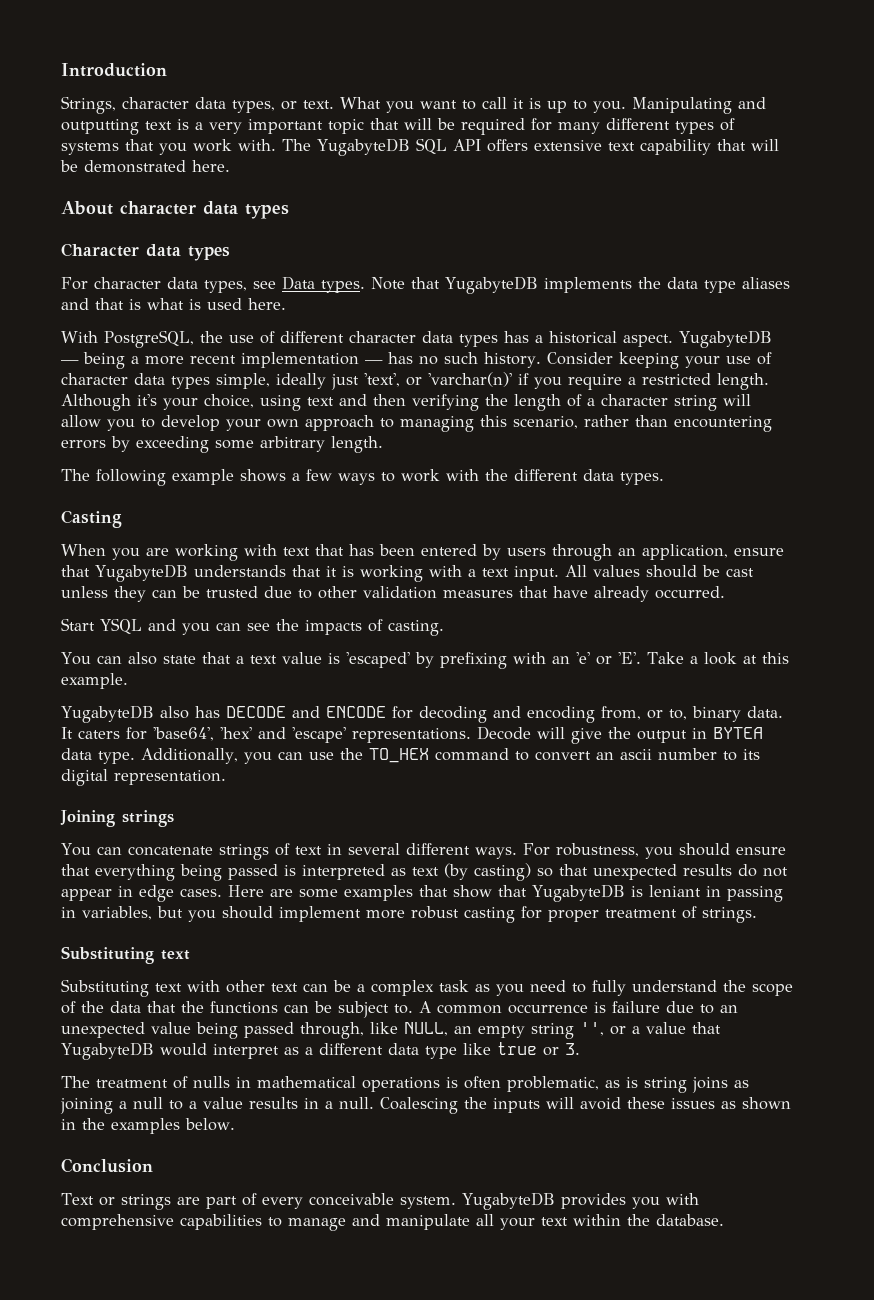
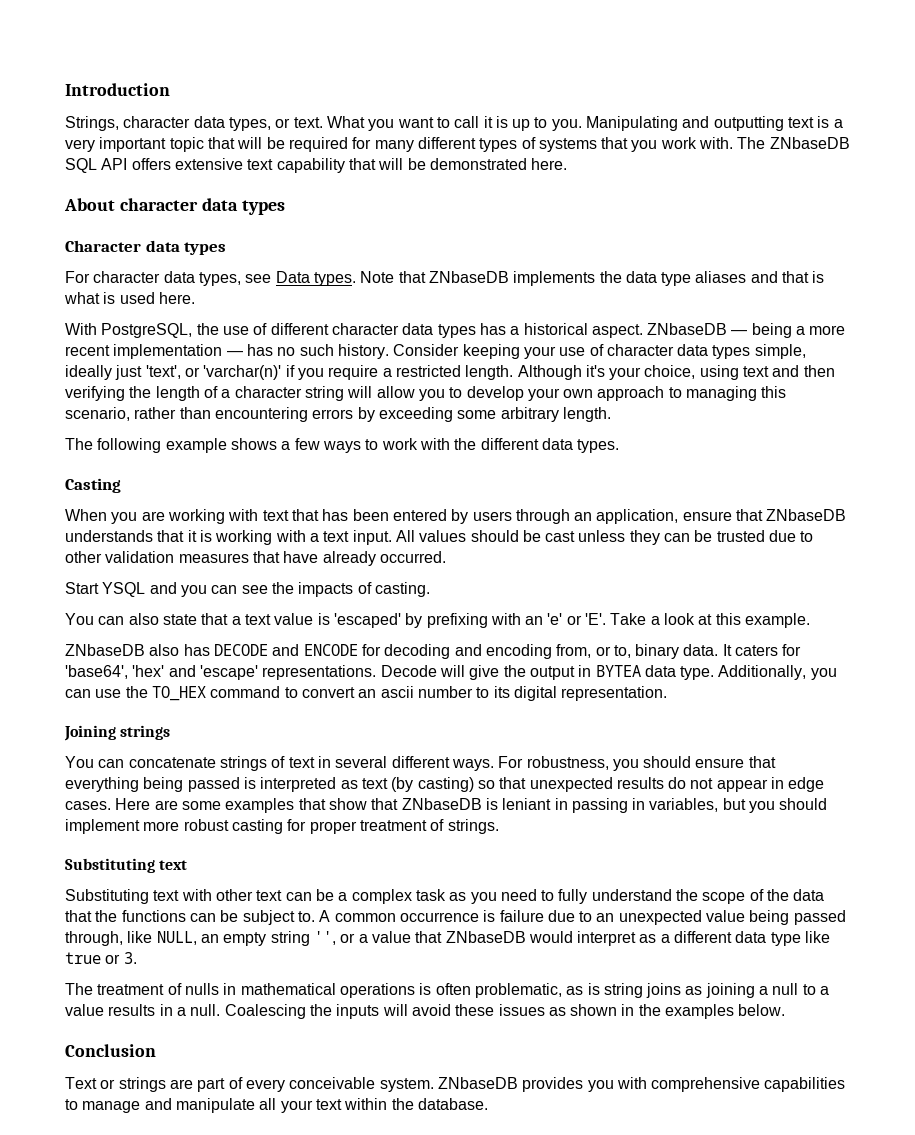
- The YugabyteDB SQL API offers extensive text capability that will be demonstrated here.
+ The ZNbaseDB SQL API offers extensive text capability that will be demonstrated here.
- Note that YugabyteDB implements the data type aliases and that is what is used here.
+ Note that ZNbaseDB implements the data type aliases and that is what is used here.
- YugabyteDB — being a more recent implementation — has no such history.
+ ZNbaseDB — being a more recent implementation — has no such history.
- When you are working with text that has been entered by users through an application, ensure that YugabyteDB understands that it is working with a text input.
+ When you are working with text that has been entered by users through an application, ensure that ZNbaseDB understands that it is working with a text input.
- YugabyteDB also has DECODE and ENCODE for decoding and encoding from, or to, binary data.
+ ZNbaseDB also has DECODE and ENCODE for decoding and encoding from, or to, binary data.
- Here are some examples that show that YugabyteDB is leniant in passing in variables, but you should implement more robust casting for proper treatment of strings.
+ Here are some examples that show that ZNbaseDB is leniant in passing in variables, but you should implement more robust casting for proper treatment of strings.
- A common occurrence is failure due to an unexpected value being passed through, like NULL, an empty string '', or a value that YugabyteDB would interpret as a different data type like true or 3.
+ A common occurrence is failure due to an unexpected value being passed through, like NULL, an empty string '', or a value that ZNbaseDB would interpret as a different data type like true or 3.
- YugabyteDB provides you with comprehensive capabilities to manage and manipulate all your text within the database.
+ ZNbaseDB provides you with comprehensive capabilities to manage and manipulate all your text within the database.

